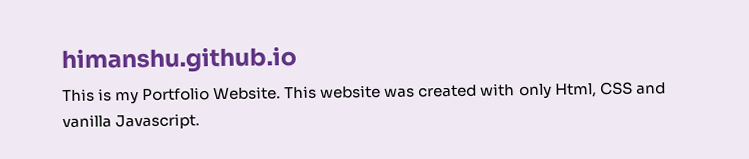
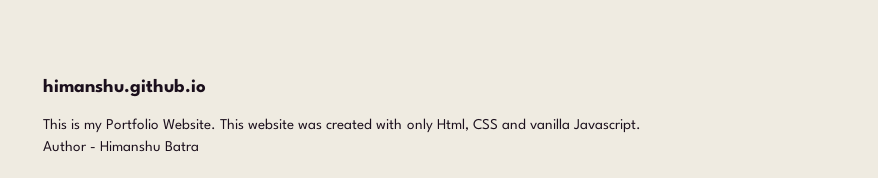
+ Author - Himanshu Batra

